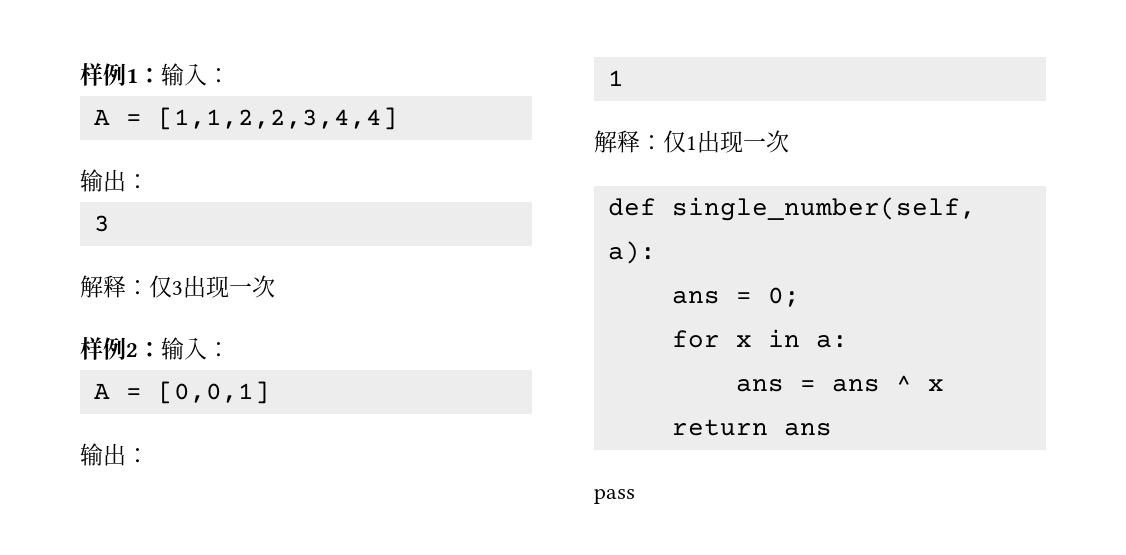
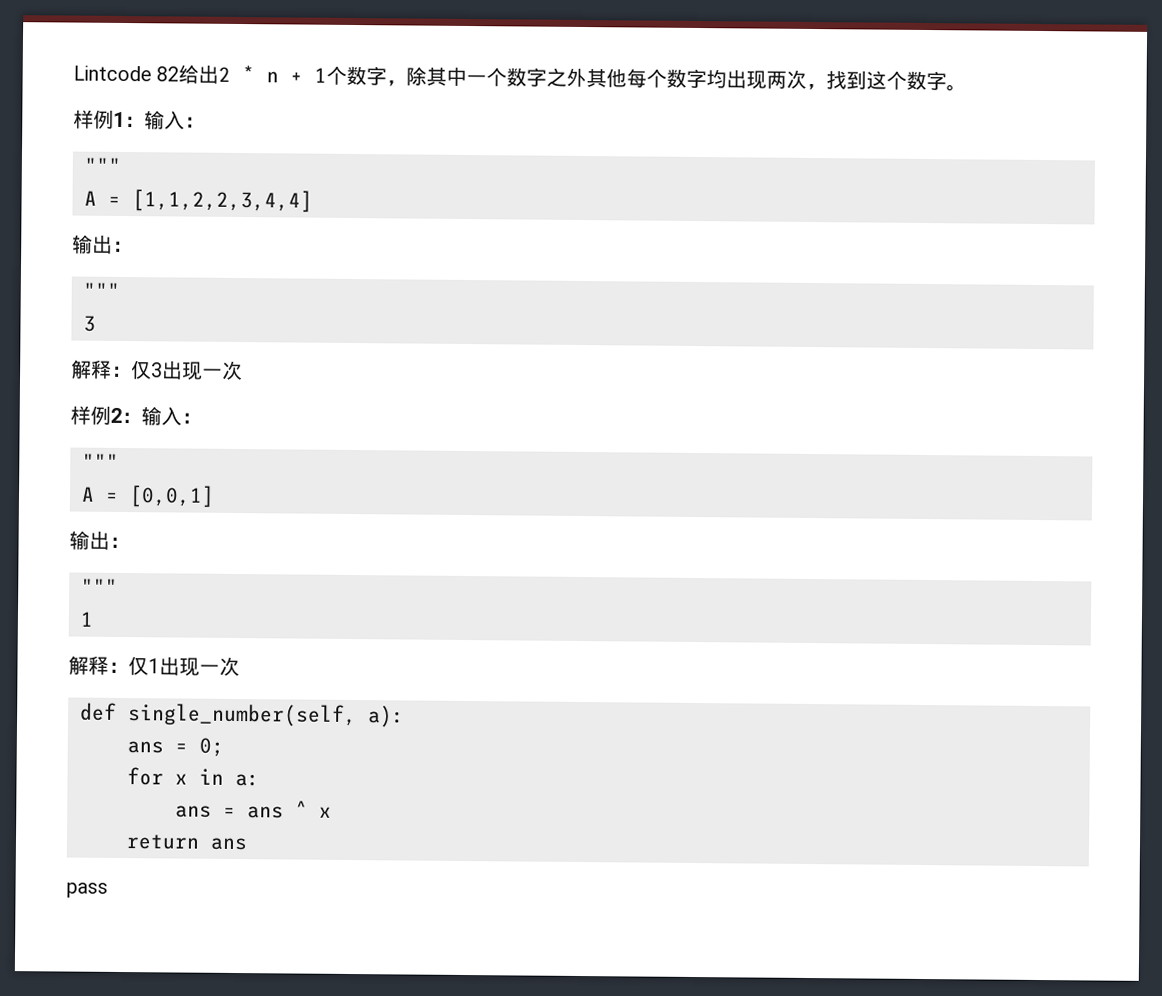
+ Lintcode 82给出2 * n + 1个数字，除其中一个数字之外其他每个数字均出现两次，找到这个数字。
  样例1：输入：
+ """
  A = [1,1,2,2,3,4,4]
  输出：
+ """
  样例2：输入：
+ """
  A = [0,0,1]
  输出：
+ """

